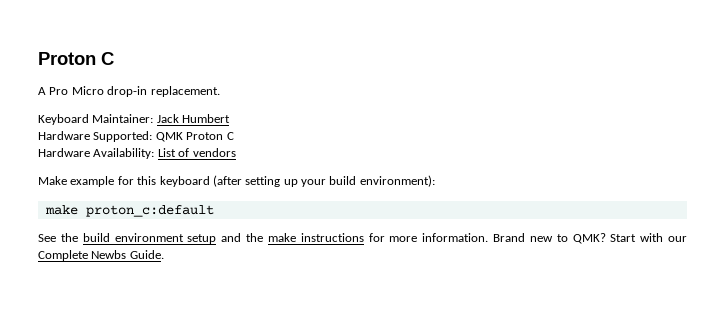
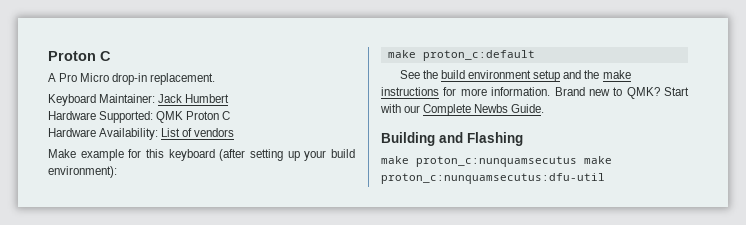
+ Building and Flashing
+ make proton_c:nunquamsecutus make proton_c:nunquamsecutus:dfu-util

